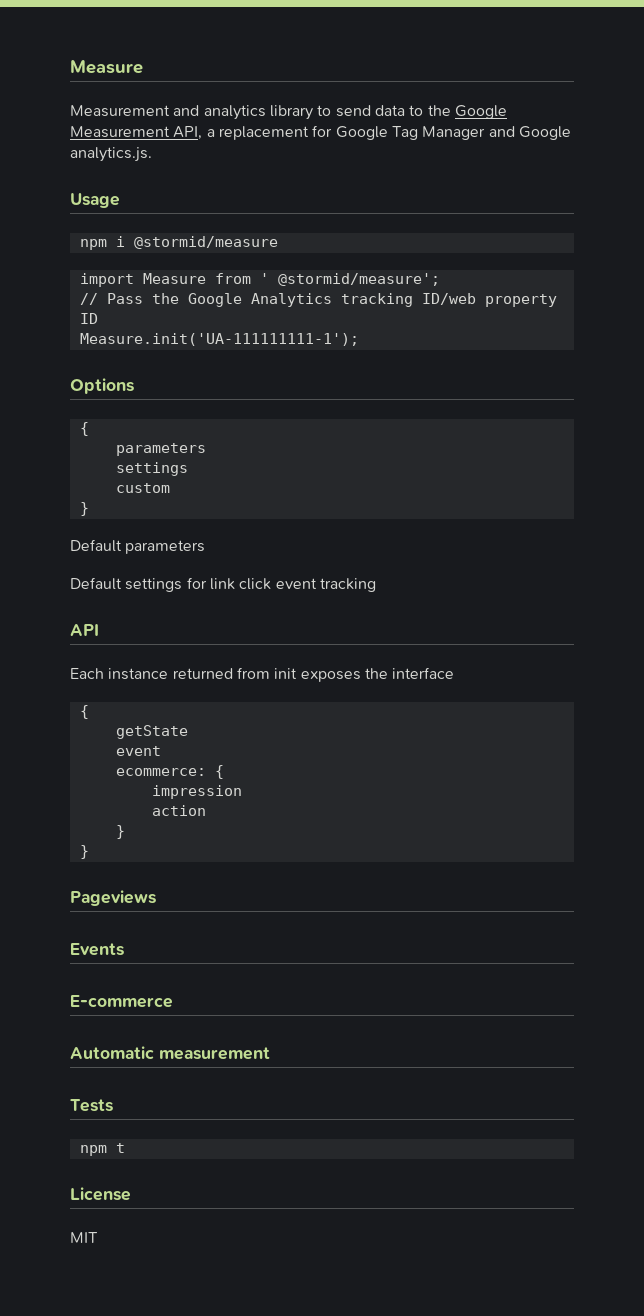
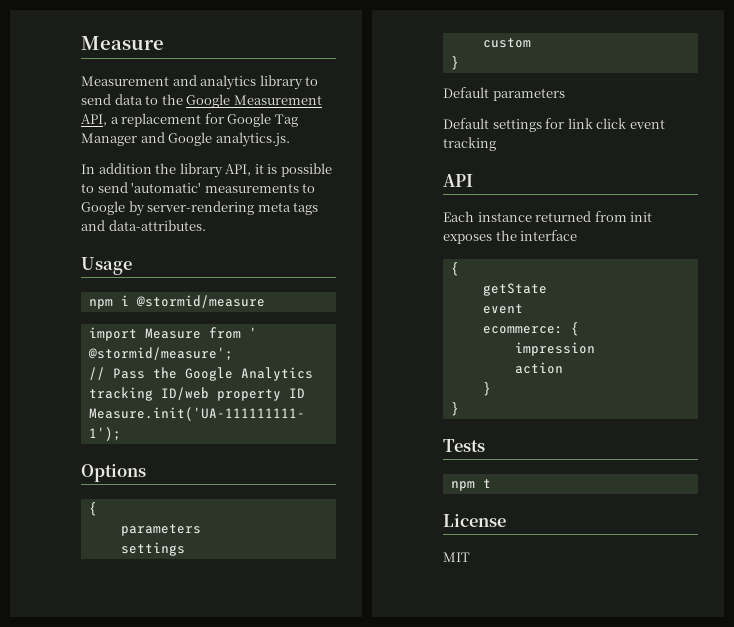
+ In addition the library API, it is possible to send 'automatic' measurements to Google by server-rendering meta tags and data-attributes.
- Pageviews
- Events
- E-commerce
- Automatic measurement

